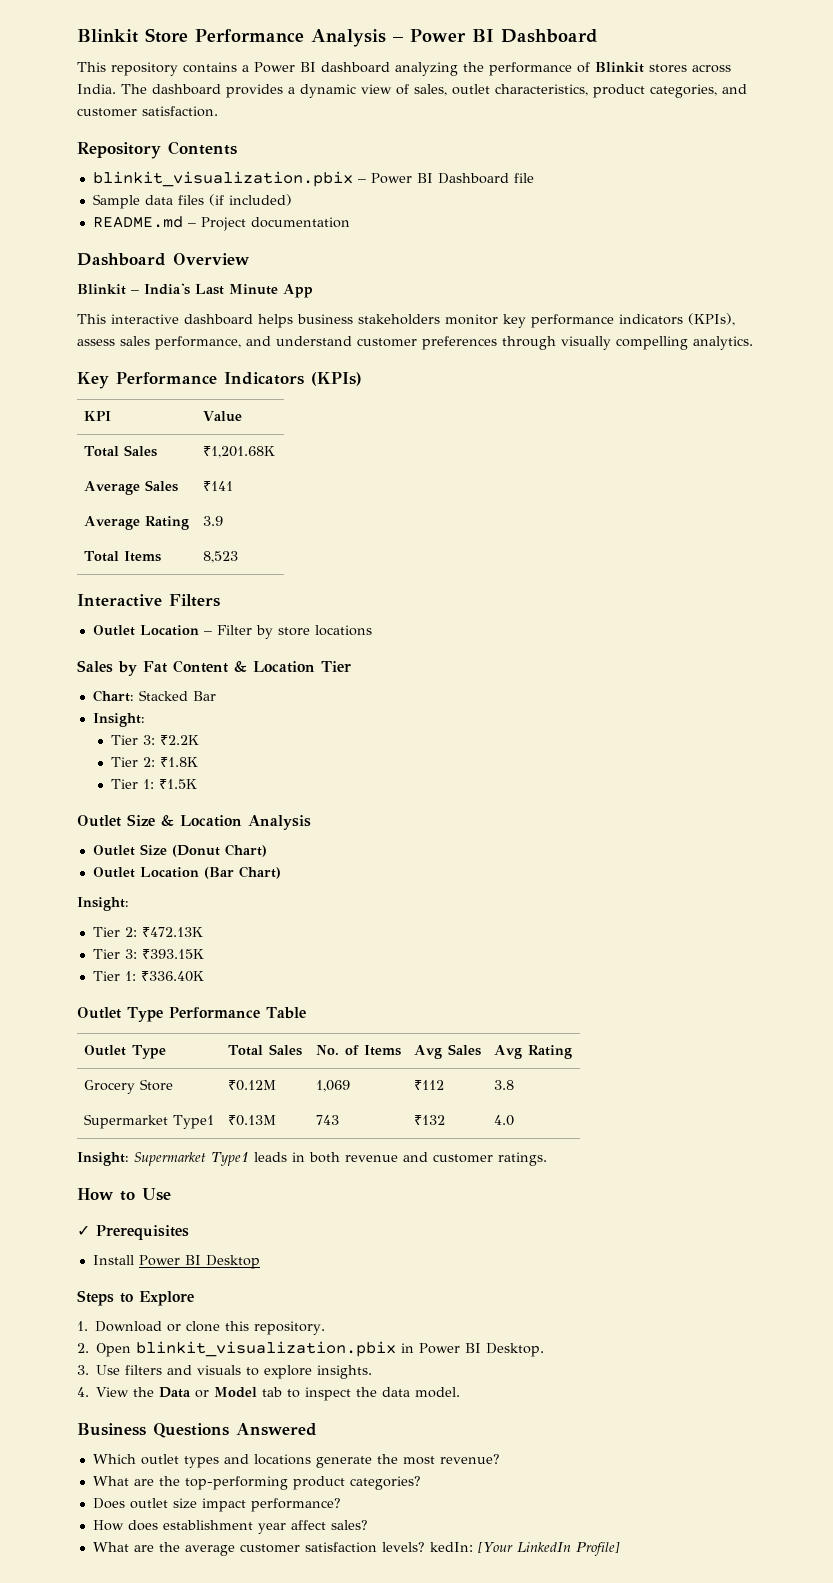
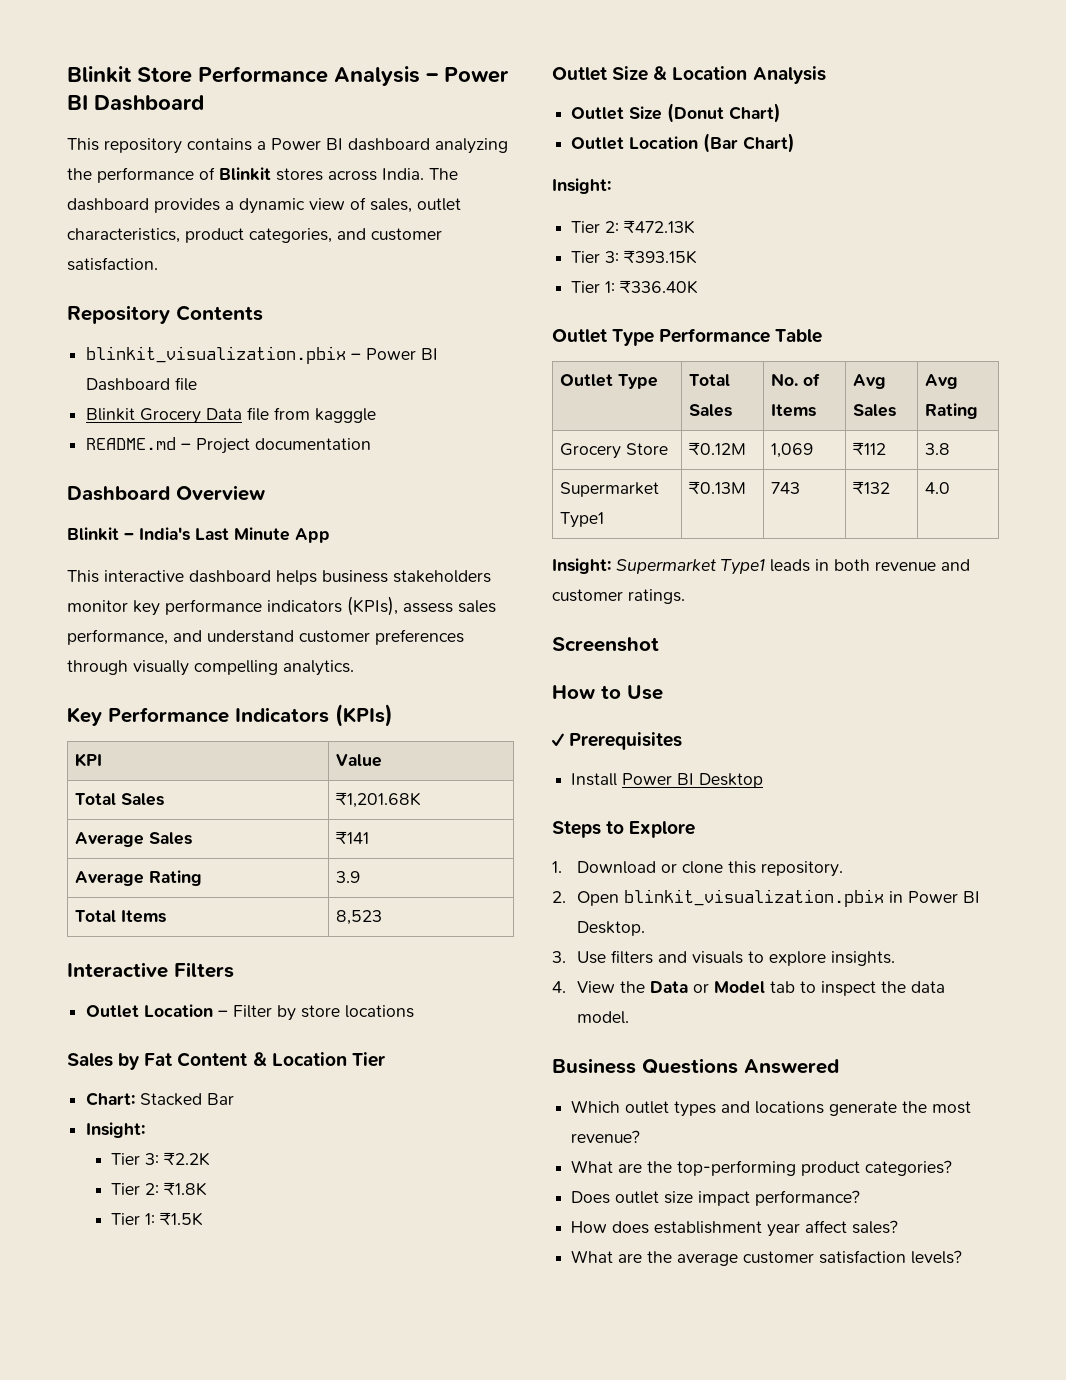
- Sample data files (if included)
+ Blinkit Grocery Data file from kagggle
+ Screenshot
- What are the average customer satisfaction levels? kedIn: [Your LinkedIn Profile]
+ What are the average customer satisfaction levels?

